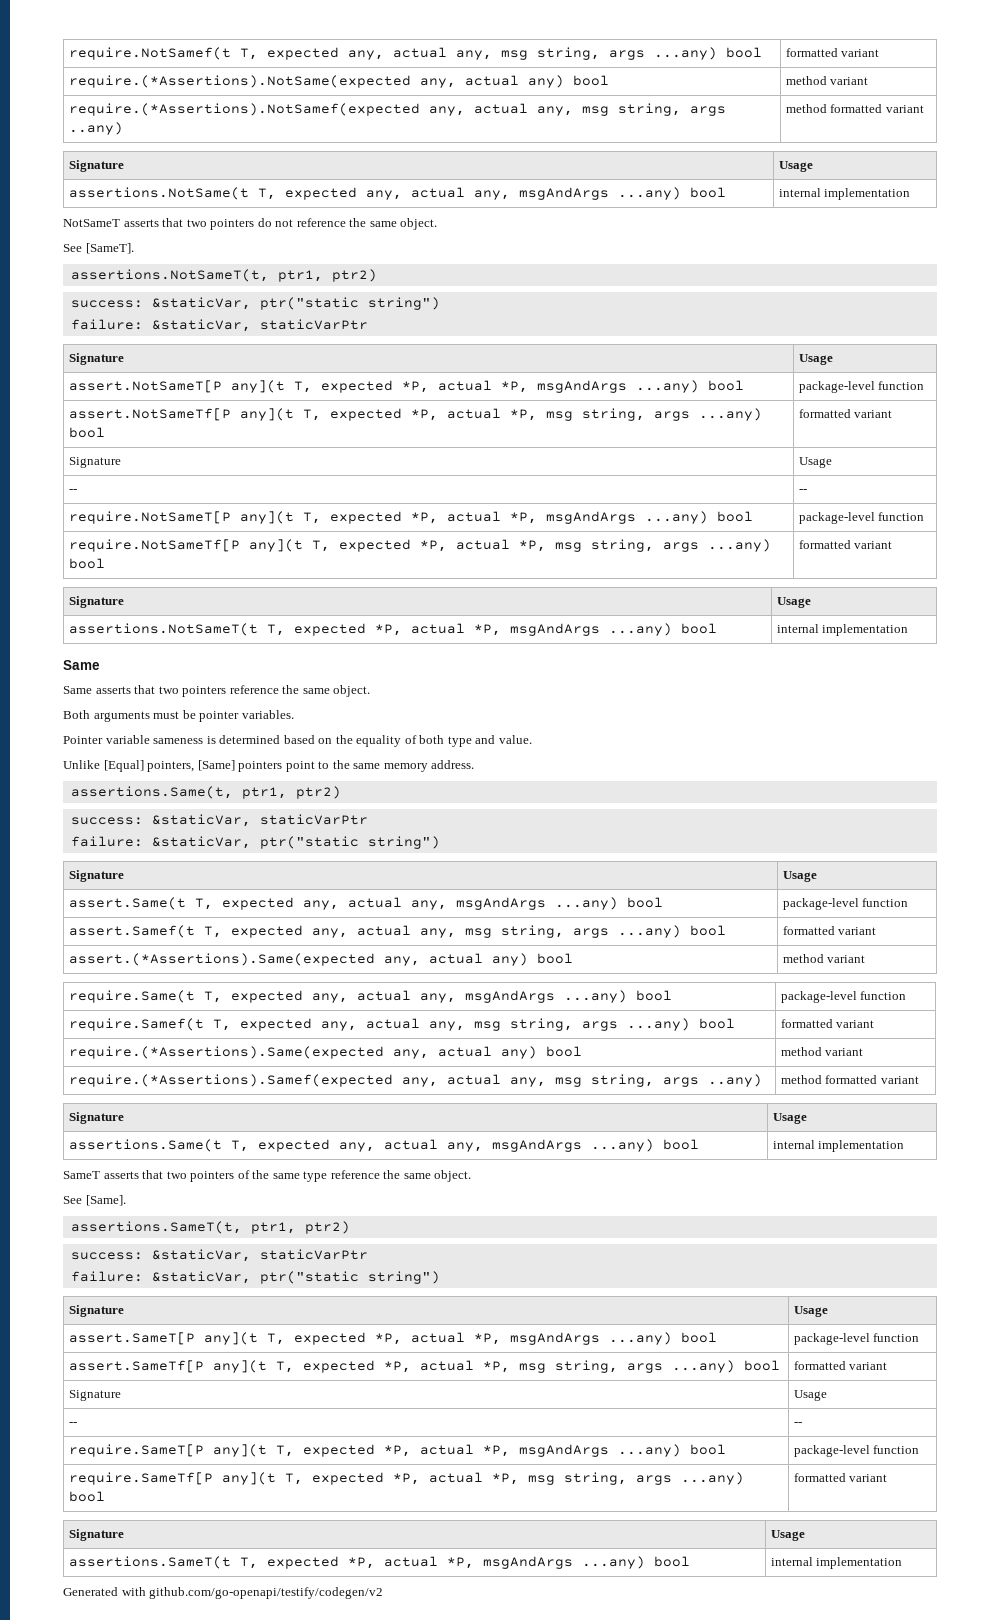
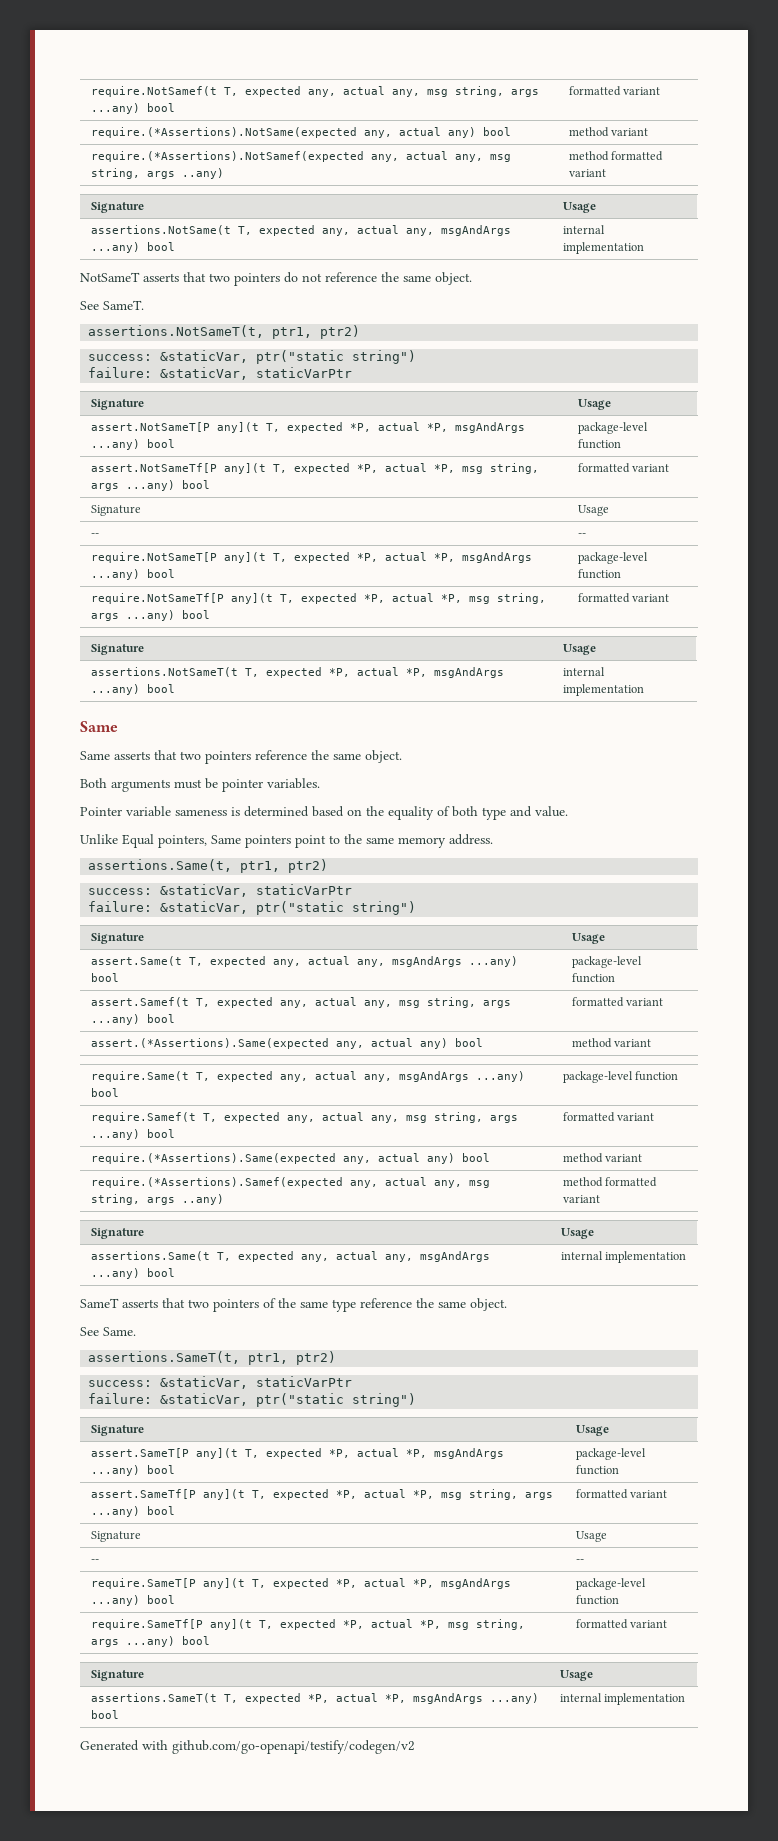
- See [SameT].
+ See SameT.
- Unlike [Equal] pointers, [Same] pointers point to the same memory address.
+ Unlike Equal pointers, Same pointers point to the same memory address.
- See [Same].
+ See Same.

